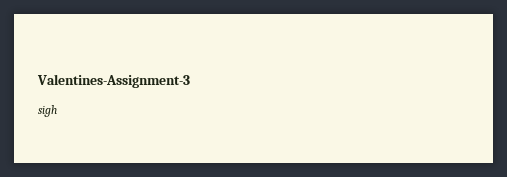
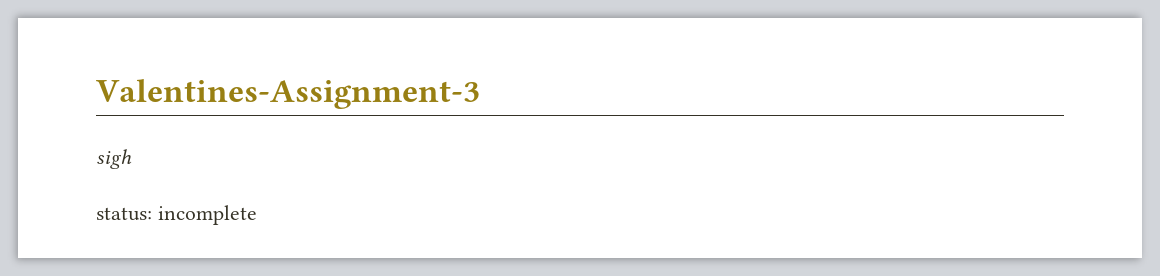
+ status: incomplete

